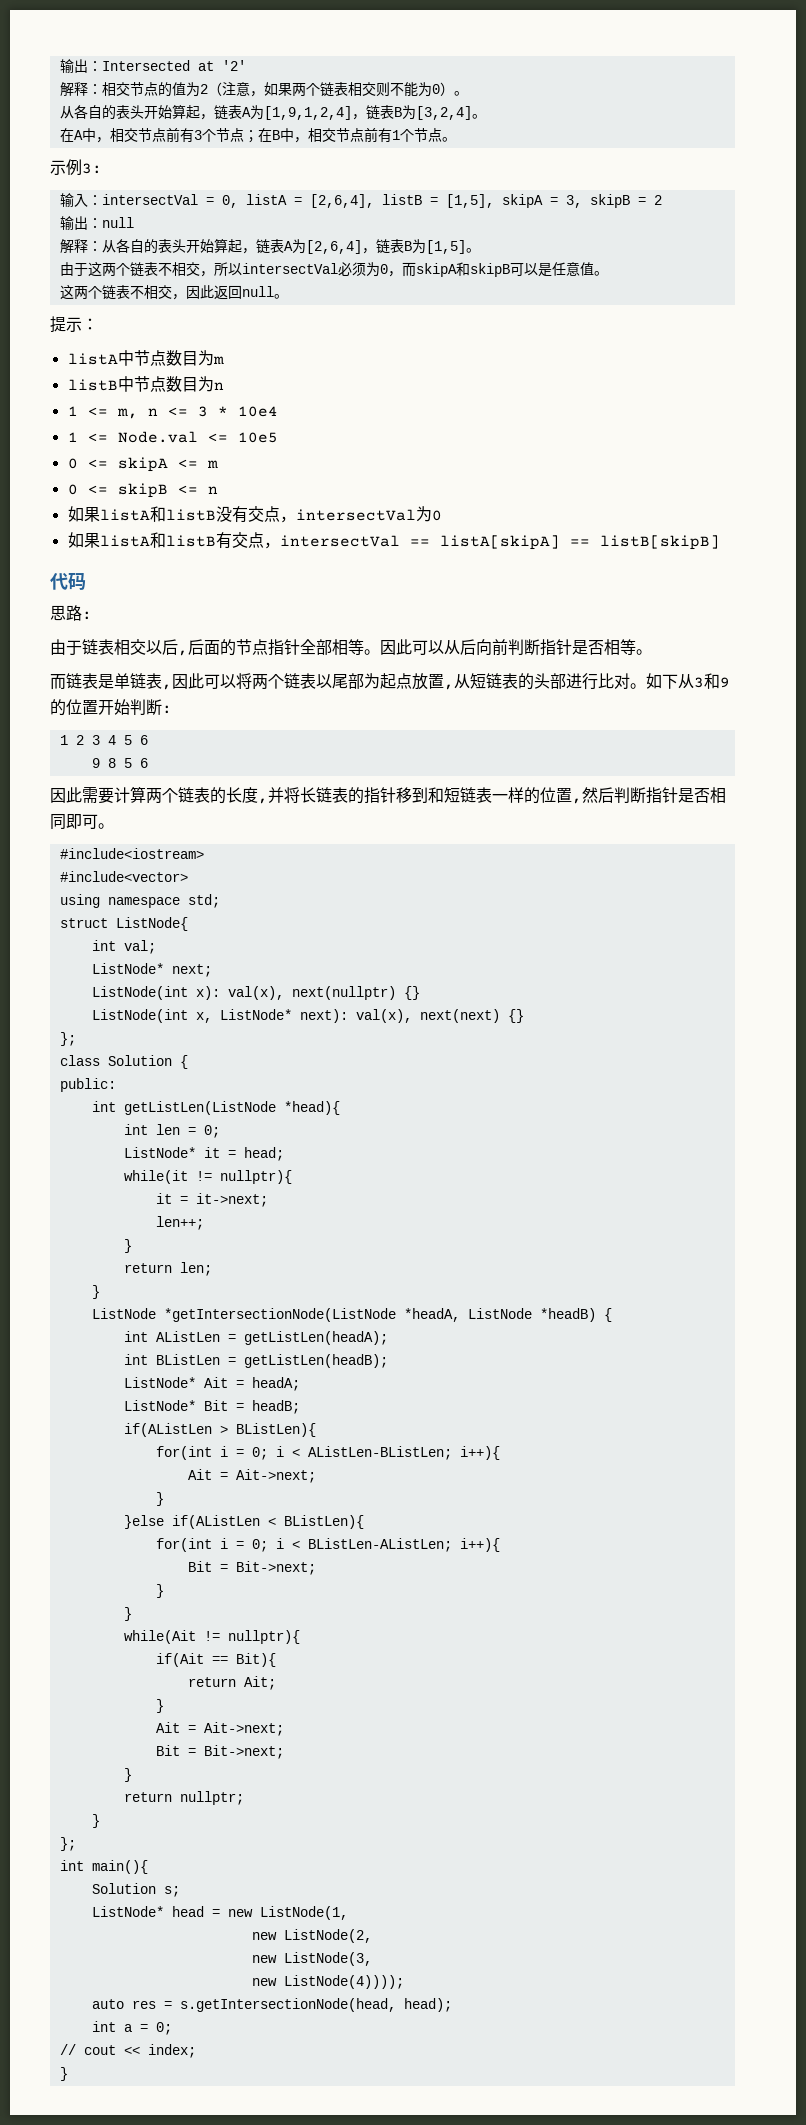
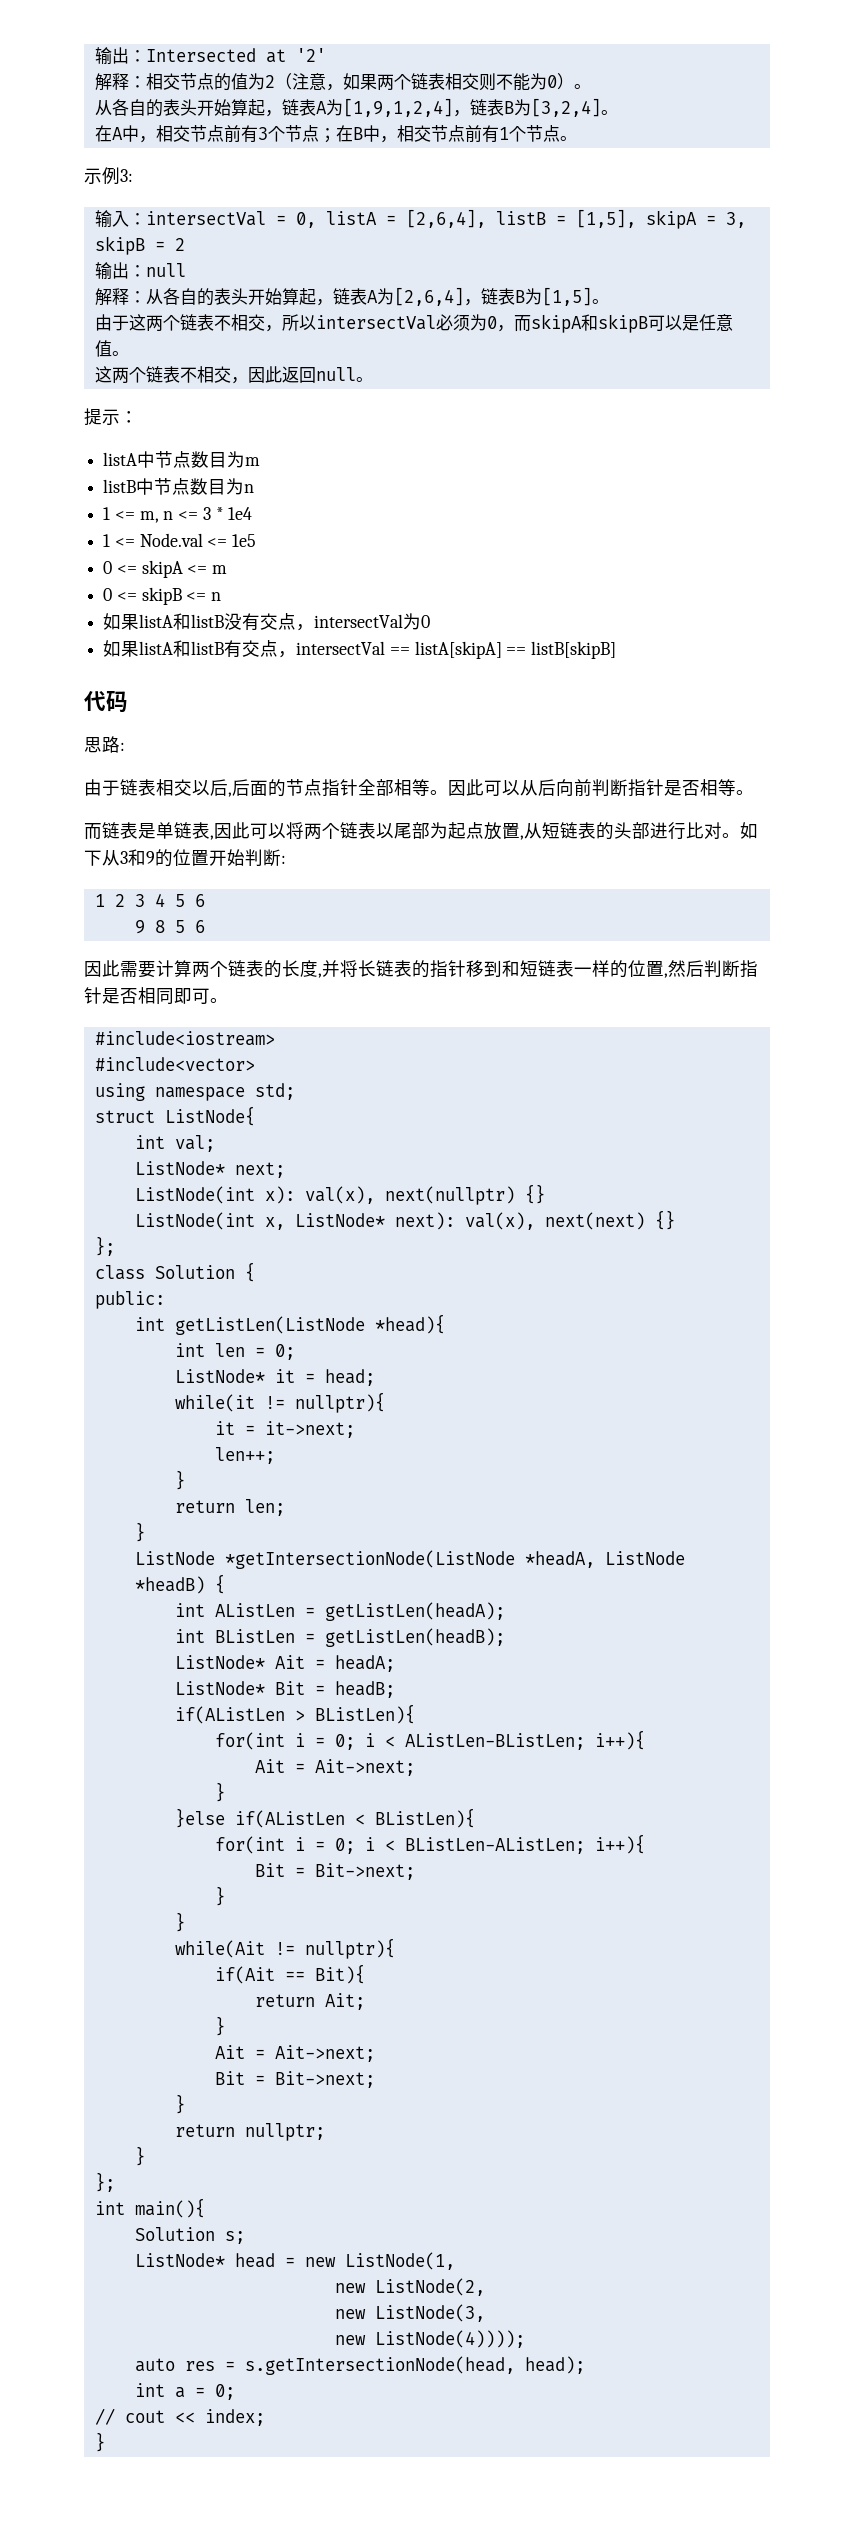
- 1 <= m, n <= 3 * 10e4
+ 1 <= m, n <= 3 * 1e4
- 1 <= Node.val <= 10e5
+ 1 <= Node.val <= 1e5

